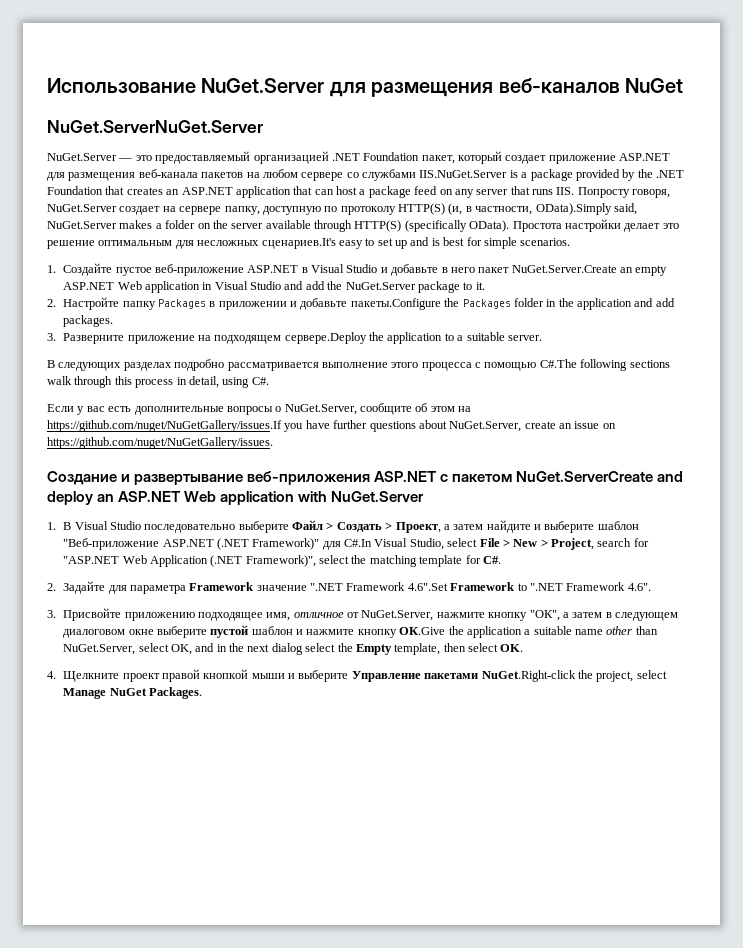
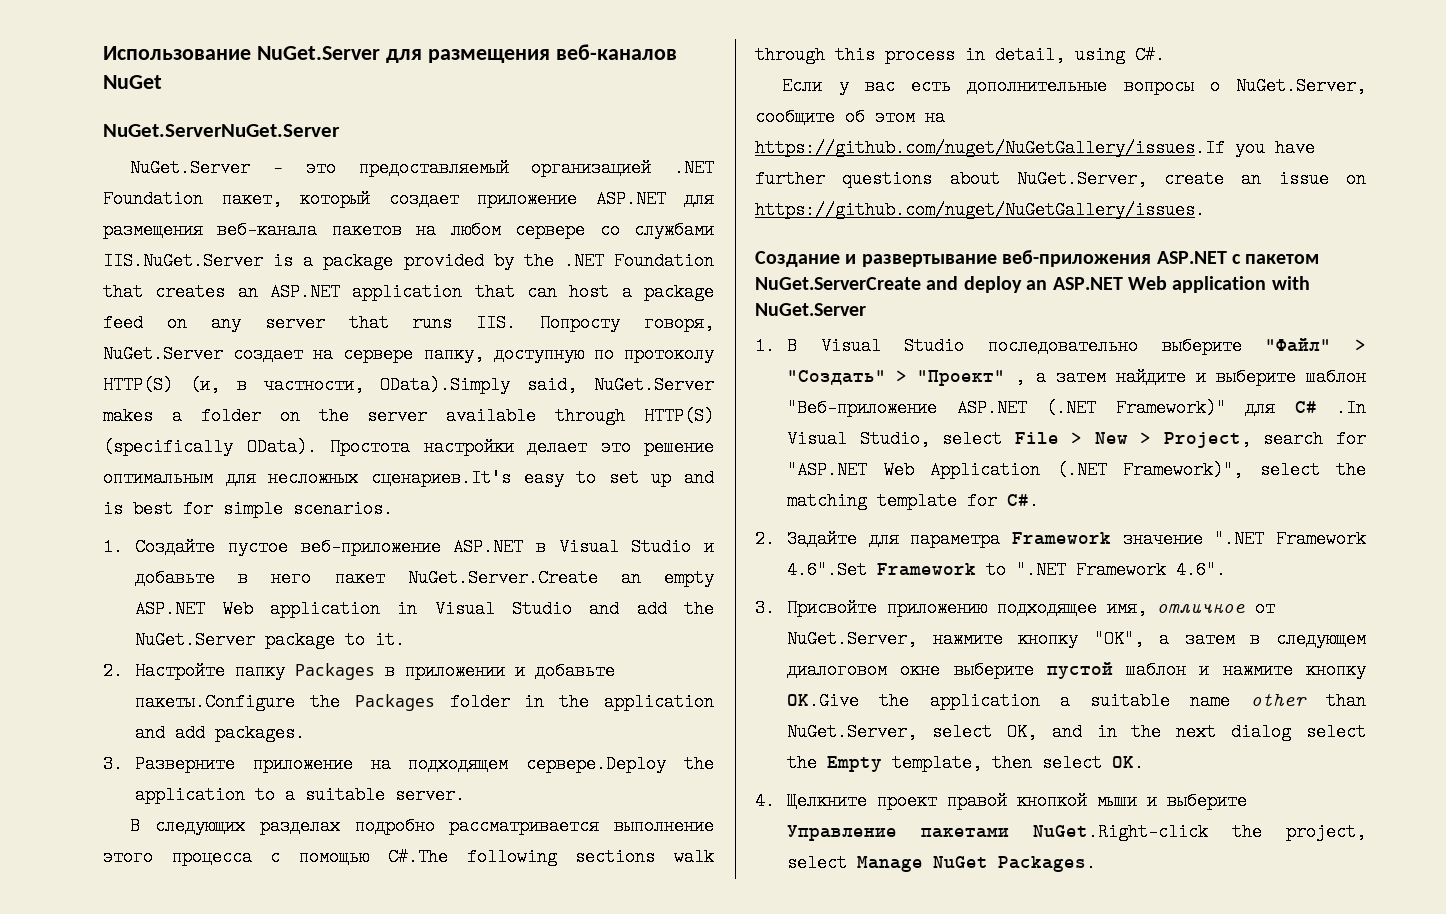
- 1. В Visual Studio последовательно выберите Файл > Создать > Проект, а затем найдите и выберите шаблон "Веб-приложение ASP.NET (.NET Framework)" для C#.In Visual Studio, select File > New > Project, search for "ASP.NET Web Application (.NET Framework)", select the matching template for C#.
+ 1. В Visual Studio последовательно выберите "Файл" > "Создать" > "Проект" , а затем найдите и выберите шаблон "Веб-приложение ASP.NET (.NET Framework)" для C# .In Visual Studio, select File > New > Project, search for "ASP.NET Web Application (.NET Framework)", select the matching template for C#.

